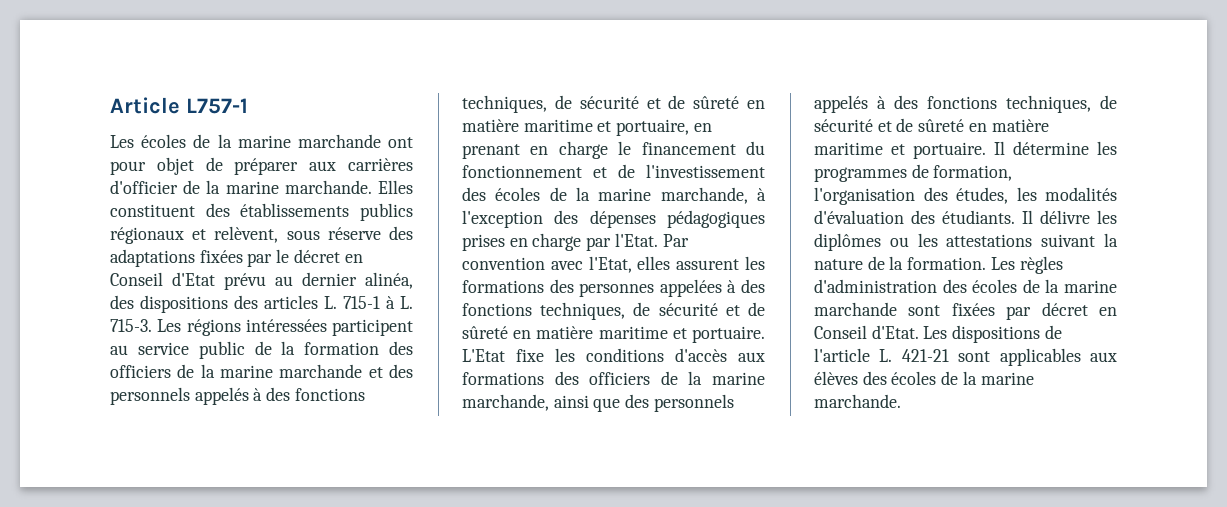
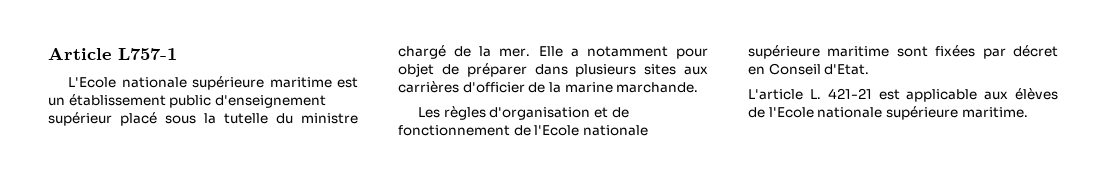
- Les écoles de la marine marchande ont pour objet de préparer aux carrières d'officier de la marine marchande. Elles constituent des établissements publics régionaux et relèvent, sous réserve des adaptations fixées par le décret en Conseil d'Etat prévu au dernier alinéa, des dispositions des articles L. 715-1 à L. 715-3. Les régions intéressées participent au service public de la formation des officiers de la marine marchande et des personnels appelés à des fonctions techniques, de sécurité et de sûreté en matière maritime et portuaire, en prenant en charge le financement du fonctionnement et de l'investissement des écoles de la marine marchande, à l'exception des dépenses pédagogiques prises en charge par l'Etat. Par convention avec l'Etat, elles assurent les formations des personnes appelées à des fonctions techniques, de sécurité et de sûreté en matière maritime et portuaire. L'Etat fixe les conditions d'accès aux formations des officiers de la marine marchande, ainsi que des personnels appelés à des fonctions techniques, de sécurité et de sûreté en matière maritime et portuaire. Il détermine les programmes de formation, l'organisation des études, les modalités d'évaluation des étudiants. Il délivre les diplômes ou les attestations suivant la nature de la formation. Les règles d'administration des écoles de la marine marchande sont fixées par décret en Conseil d'Etat. Les dispositions de l'article L. 421-21 sont applicables aux élèves des écoles de la marine marchande.
+ L'Ecole nationale supérieure maritime est un établissement public d'enseignement supérieur placé sous la tutelle du ministre chargé de la mer. Elle a notamment pour objet de préparer dans plusieurs sites aux carrières d'officier de la marine marchande.
+ Les règles d'organisation et de fonctionnement de l'Ecole nationale supérieure maritime sont fixées par décret en Conseil d'Etat.
+ L'article L. 421-21 est applicable aux élèves de l'Ecole nationale supérieure maritime.

